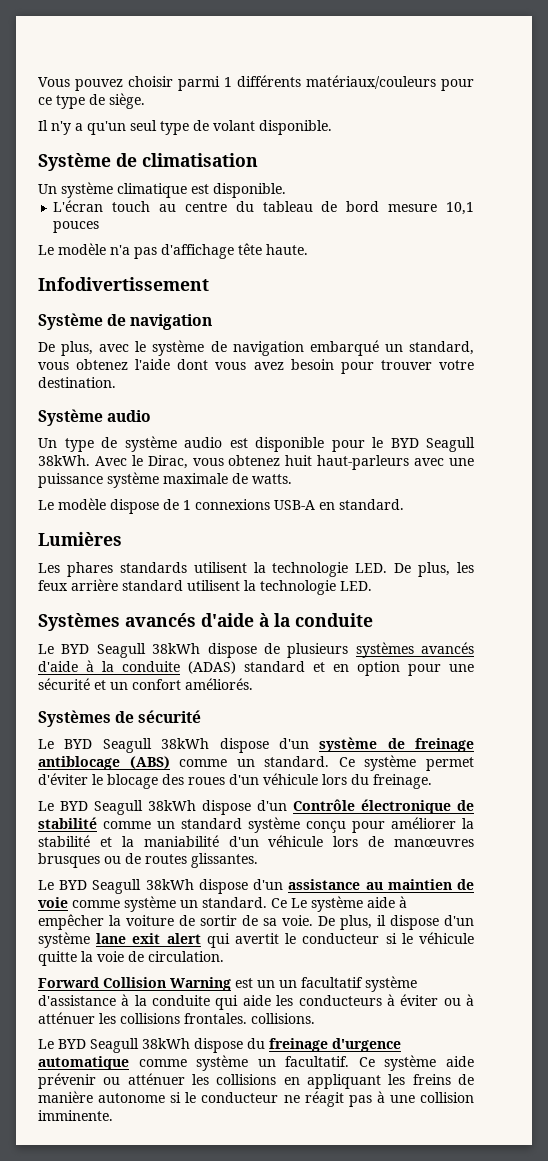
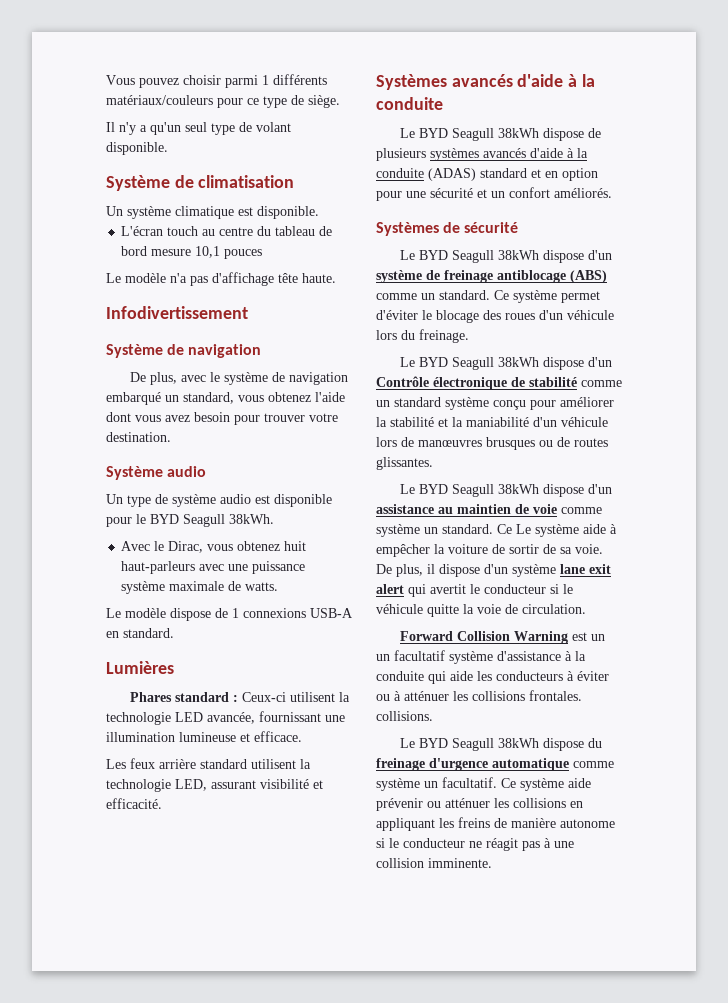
- Un type de système audio est disponible pour le BYD Seagull 38kWh. Avec le Dirac, vous obtenez huit haut-parleurs avec une puissance système maximale de watts.
+ Un type de système audio est disponible pour le BYD Seagull 38kWh.
+ Avec le Dirac, vous obtenez huit haut-parleurs avec une puissance système maximale de watts.
- Les phares standards utilisent la technologie LED. De plus, les feux arrière standard utilisent la technologie LED.
+ Phares standard : Ceux-ci utilisent la technologie LED avancée, fournissant une illumination lumineuse et efficace.
+ Les feux arrière standard utilisent la technologie LED, assurant visibilité et efficacité.

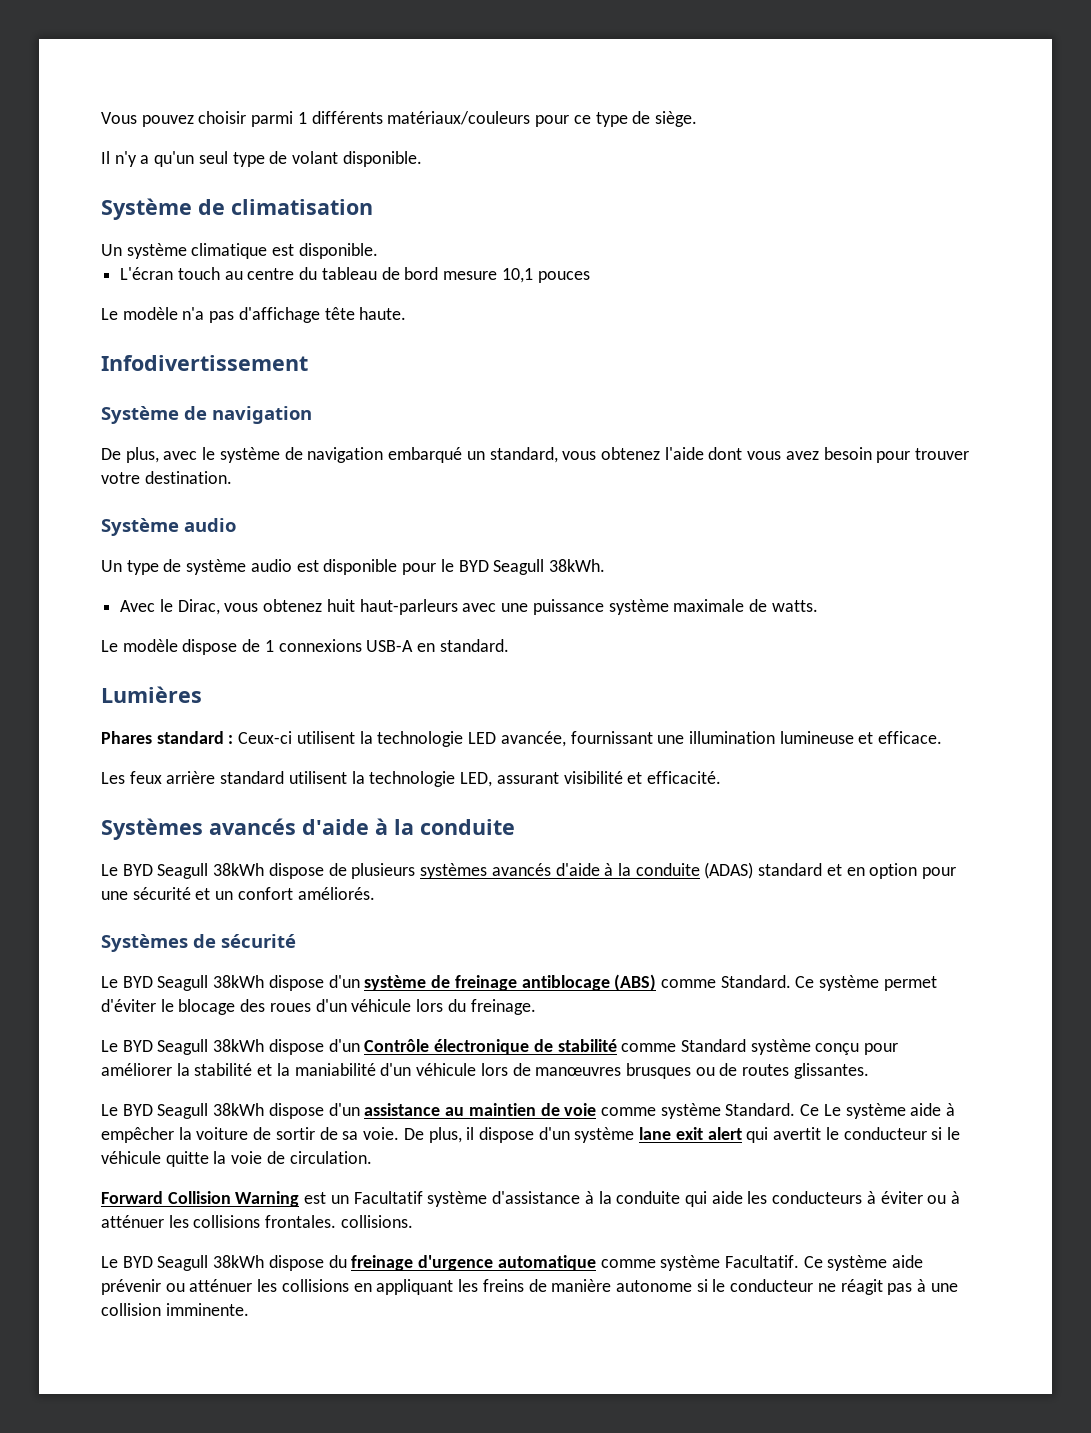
- Le BYD Seagull 38kWh dispose d'un système de freinage antiblocage (ABS) comme un standard.
+ Le BYD Seagull 38kWh dispose d'un système de freinage antiblocage (ABS) comme Standard.
- Le BYD Seagull 38kWh dispose d'un Contrôle électronique de stabilité comme un standard système conçu pour améliorer la stabilité et la maniabilité d'un véhicule lors de manœuvres brusques ou de routes glissantes.
+ Le BYD Seagull 38kWh dispose d'un Contrôle électronique de stabilité comme Standard système conçu pour améliorer la stabilité et la maniabilité d'un véhicule lors de manœuvres brusques ou de routes glissantes.
- Le BYD Seagull 38kWh dispose d'un assistance au maintien de voie comme système un standard.
+ Le BYD Seagull 38kWh dispose d'un assistance au maintien de voie comme système Standard.
- Forward Collision Warning est un un facultatif système d'assistance à la conduite qui aide les conducteurs à éviter ou à atténuer les collisions frontales. collisions.
+ Forward Collision Warning est un Facultatif système d'assistance à la conduite qui aide les conducteurs à éviter ou à atténuer les collisions frontales. collisions.
- Le BYD Seagull 38kWh dispose du freinage d'urgence automatique comme système un facultatif.
+ Le BYD Seagull 38kWh dispose du freinage d'urgence automatique comme système Facultatif.

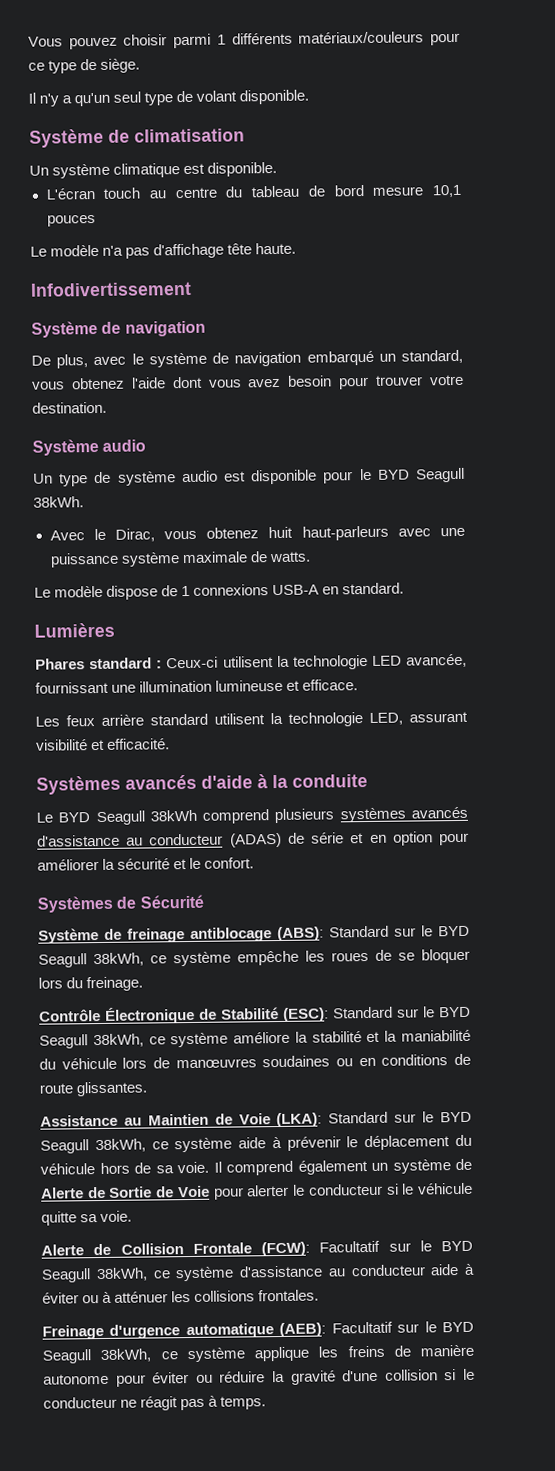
- Le BYD Seagull 38kWh dispose de plusieurs systèmes avancés d'aide à la conduite (ADAS) standard et en option pour une sécurité et un confort améliorés.
- Systèmes de sécurité
- Le BYD Seagull 38kWh dispose d'un système de freinage antiblocage (ABS) comme Standard. Ce système permet d'éviter le blocage des roues d'un véhicule lors du freinage.
- Le BYD Seagull 38kWh dispose d'un Contrôle électronique de stabilité comme Standard système conçu pour améliorer la stabilité et la maniabilité d'un véhicule lors de manœuvres brusques ou de routes glissantes.
- Le BYD Seagull 38kWh dispose d'un assistance au maintien de voie comme système Standard. Ce Le système aide à empêcher la voiture de sortir de sa voie. De plus, il dispose d'un système lane exit alert qui avertit le conducteur si le véhicule quitte la voie de circulation.
- Forward Collision Warning est un Facultatif système d'assistance à la conduite qui aide les conducteurs à éviter ou à atténuer les collisions frontales. collisions.
- Le BYD Seagull 38kWh dispose du freinage d'urgence automatique comme système Facultatif. Ce système aide prévenir ou atténuer les collisions en appliquant les freins de manière autonome si le conducteur ne réagit pas à une collision imminente.
+ Le BYD Seagull 38kWh comprend plusieurs systèmes avancés d'assistance au conducteur (ADAS) de série et en option pour améliorer la sécurité et le confort.
+ Systèmes de Sécurité
+ Système de freinage antiblocage (ABS): Standard sur le BYD Seagull 38kWh, ce système empêche les roues de se bloquer lors du freinage.
+ Contrôle Électronique de Stabilité (ESC): Standard sur le BYD Seagull 38kWh, ce système améliore la stabilité et la maniabilité du véhicule lors de manœuvres soudaines ou en conditions de route glissantes.
+ Assistance au Maintien de Voie (LKA): Standard sur le BYD Seagull 38kWh, ce système aide à prévenir le déplacement du véhicule hors de sa voie. Il comprend également un système de Alerte de Sortie de Voie pour alerter le conducteur si le véhicule quitte sa voie.
+ Alerte de Collision Frontale (FCW): Facultatif sur le BYD Seagull 38kWh, ce système d'assistance au conducteur aide à éviter ou à atténuer les collisions frontales.
+ Freinage d'urgence automatique (AEB): Facultatif sur le BYD Seagull 38kWh, ce système applique les freins de manière autonome pour éviter ou réduire la gravité d'une collision si le conducteur ne réagit pas à temps.

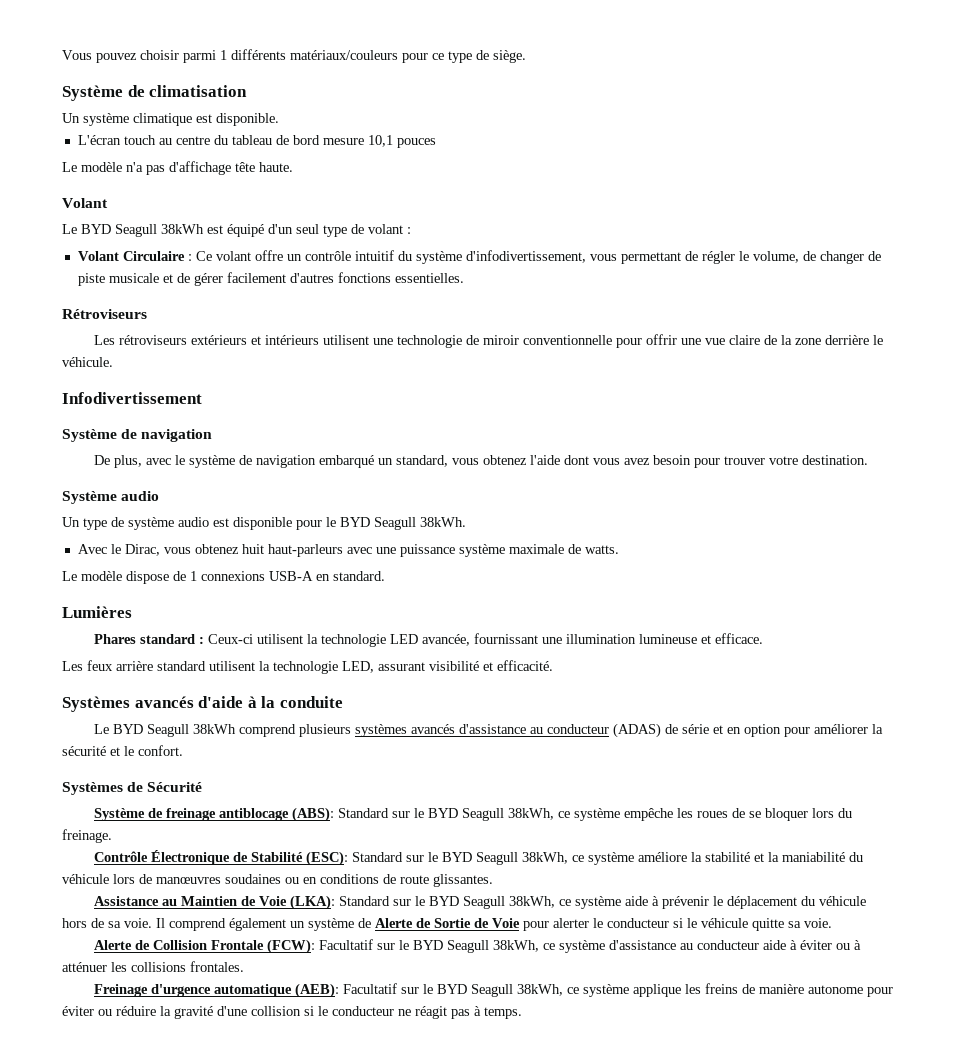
- Il n'y a qu'un seul type de volant disponible.
  Le modèle n'a pas d'affichage tête haute.
+ Volant
+ Le BYD Seagull 38kWh est équipé d'un seul type de volant :
+ Volant Circulaire : Ce volant offre un contrôle intuitif du système d'infodivertissement, vous permettant de régler le volume, de changer de piste musicale et de gérer facilement d'autres fonctions essentielles.
+ Rétroviseurs
+ Les rétroviseurs extérieurs et intérieurs utilisent une technologie de miroir conventionnelle pour offrir une vue claire de la zone derrière le véhicule.

